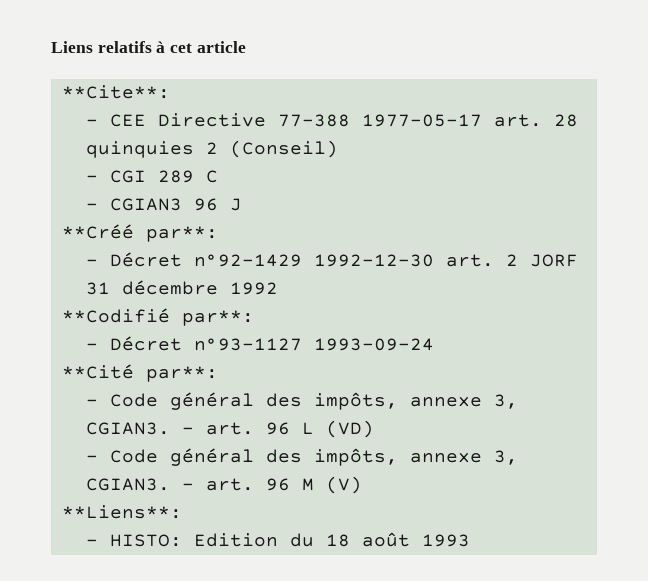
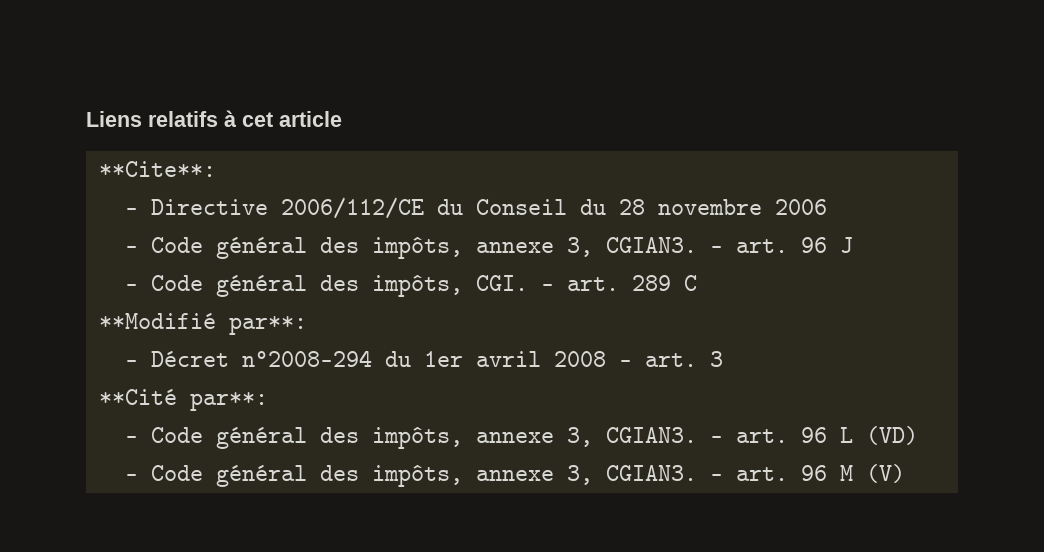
- - CEE Directive 77-388 1977-05-17 art. 28 quinquies 2 (Conseil)
- - CGI 289 C
- - CGIAN3 96 J
- **Créé par**:
- - Décret n°92-1429 1992-12-30 art. 2 JORF 31 décembre 1992
- **Codifié par**:
- - Décret n°93-1127 1993-09-24
+ - Directive 2006/112/CE du Conseil du 28 novembre 2006
+ - Code général des impôts, annexe 3, CGIAN3. - art. 96 J
+ - Code général des impôts, CGI. - art. 289 C
+ **Modifié par**:
+ - Décret n°2008-294 du 1er avril 2008 - art. 3
- **Liens**:
- - HISTO: Edition du 18 août 1993

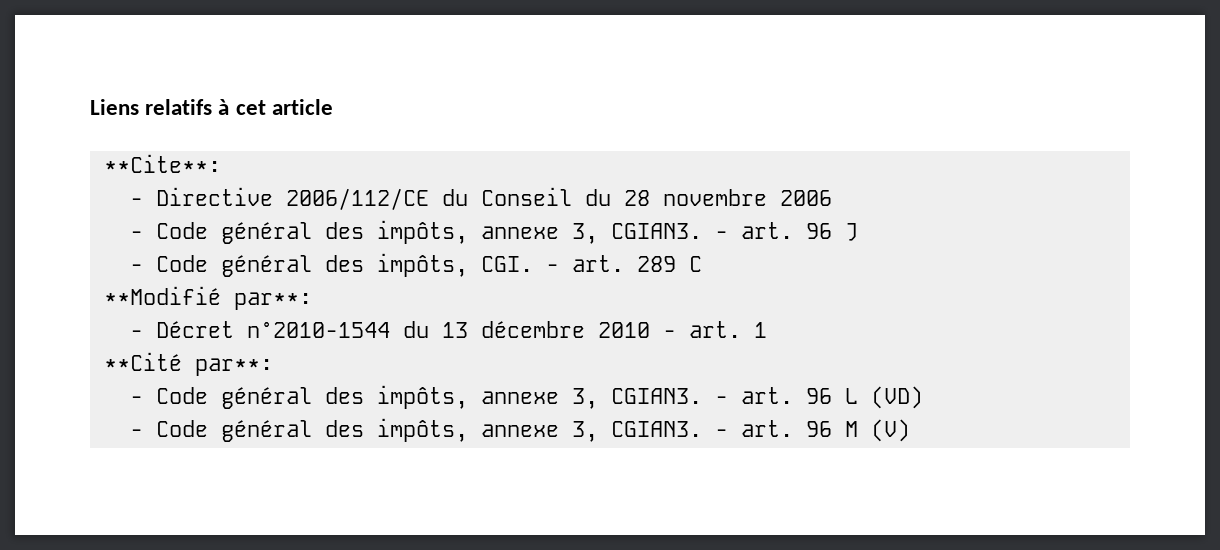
- - Décret n°2008-294 du 1er avril 2008 - art. 3
+ - Décret n°2010-1544 du 13 décembre 2010 - art. 1

